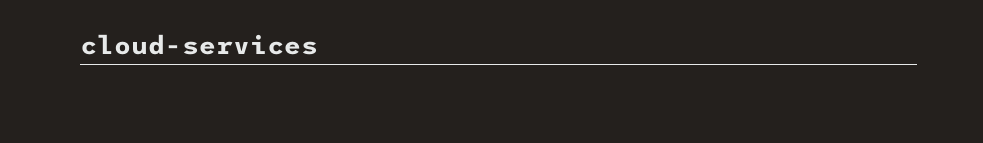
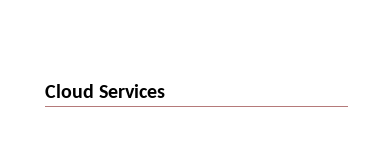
- cloud-services
+ Cloud Services

